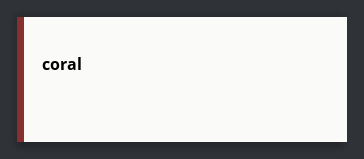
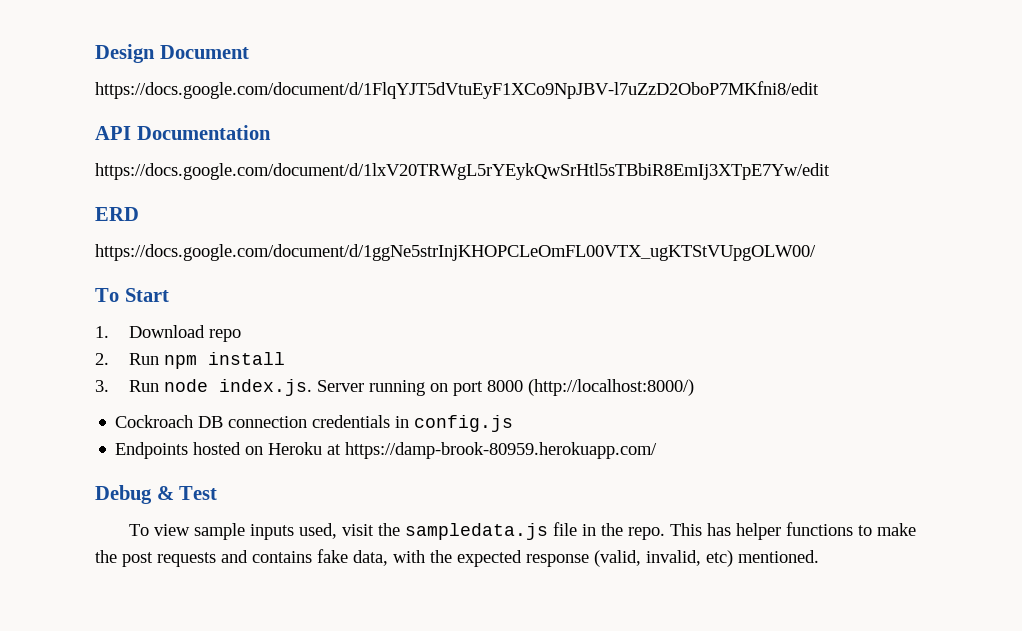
- coral
+ Design Document
+ https://docs.google.com/document/d/1FlqYJT5dVtuEyF1XCo9NpJBV-l7uZzD2OboP7MKfni8/edit
+ API Documentation
+ https://docs.google.com/document/d/1lxV20TRWgL5rYEykQwSrHtl5sTBbiR8EmIj3XTpE7Yw/edit
+ ERD
+ https://docs.google.com/document/d/1ggNe5strInjKHOPCLeOmFL00VTX_ugKTStVUpgOLW00/
+ To Start
+ 1. Download repo
+ 2. Run npm install
+ 3. Run node index.js. Server running on port 8000 (http://localhost:8000/)
+ Cockroach DB connection credentials in config.js
+ Endpoints hosted on Heroku at https://damp-brook-80959.herokuapp.com/
+ Debug & Test
+ To view sample inputs used, visit the sampledata.js file in the repo. This has helper functions to make the post requests and contains fake data, with the expected response (valid, invalid, etc) mentioned.

